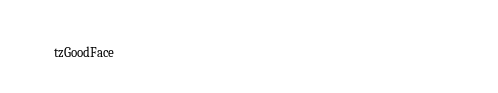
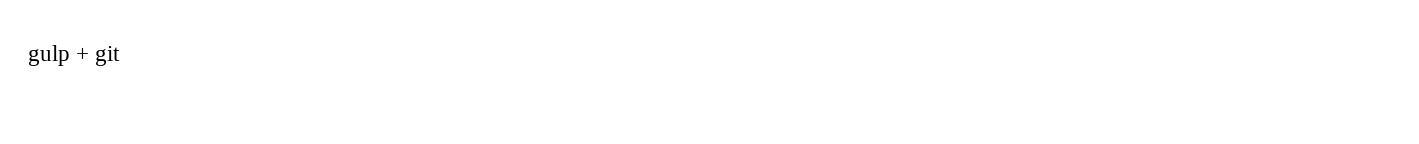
- tzGoodFace
+ gulp + git

